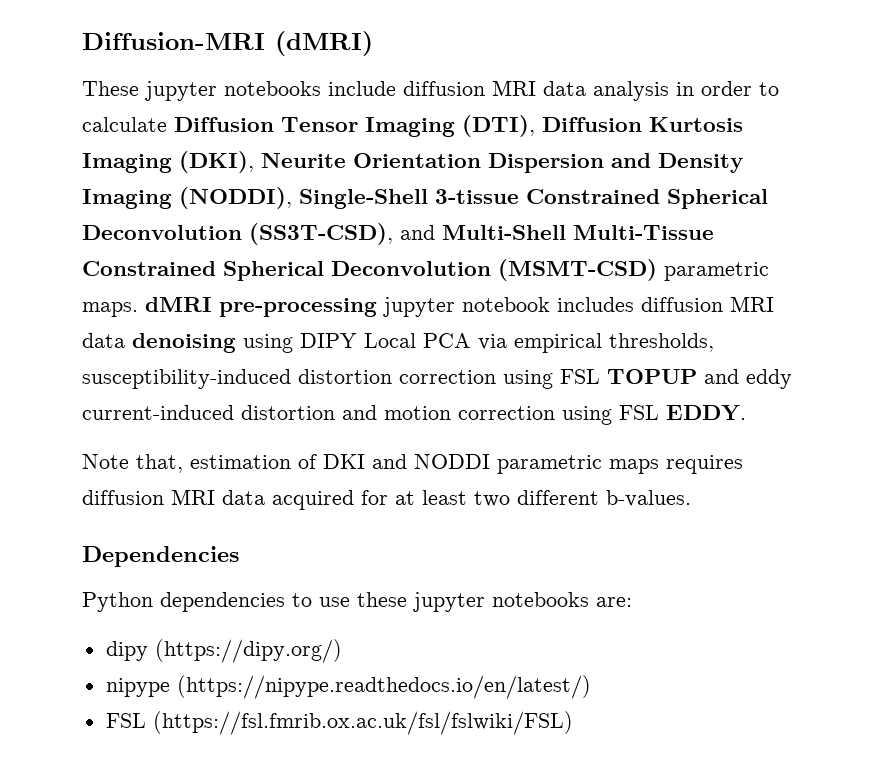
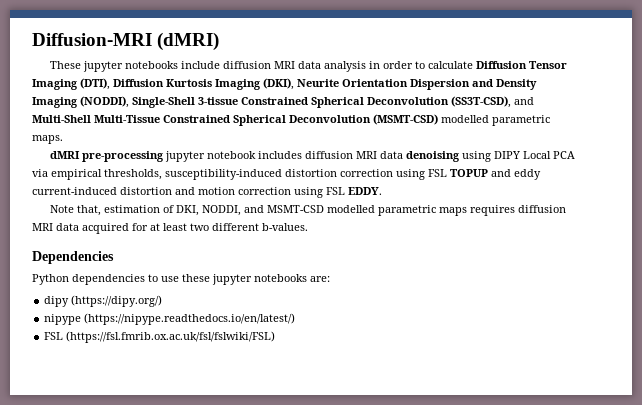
- These jupyter notebooks include diffusion MRI data analysis in order to calculate Diffusion Tensor Imaging (DTI), Diffusion Kurtosis Imaging (DKI), Neurite Orientation Dispersion and Density Imaging (NODDI), Single-Shell 3-tissue Constrained Spherical Deconvolution (SS3T-CSD), and Multi-Shell Multi-Tissue Constrained Spherical Deconvolution (MSMT-CSD) parametric maps. dMRI pre-processing jupyter notebook includes diffusion MRI data denoising using DIPY Local PCA via empirical thresholds, susceptibility-induced distortion correction using FSL TOPUP and eddy current-induced distortion and motion correction using FSL EDDY.
+ These jupyter notebooks include diffusion MRI data analysis in order to calculate Diffusion Tensor Imaging (DTI), Diffusion Kurtosis Imaging (DKI), Neurite Orientation Dispersion and Density Imaging (NODDI), Single-Shell 3-tissue Constrained Spherical Deconvolution (SS3T-CSD), and Multi-Shell Multi-Tissue Constrained Spherical Deconvolution (MSMT-CSD) modelled parametric maps.
+ dMRI pre-processing jupyter notebook includes diffusion MRI data denoising using DIPY Local PCA via empirical thresholds, susceptibility-induced distortion correction using FSL TOPUP and eddy current-induced distortion and motion correction using FSL EDDY.
- Note that, estimation of DKI and NODDI parametric maps requires diffusion MRI data acquired for at least two different b-values.
+ Note that, estimation of DKI, NODDI, and MSMT-CSD modelled parametric maps requires diffusion MRI data acquired for at least two different b-values.

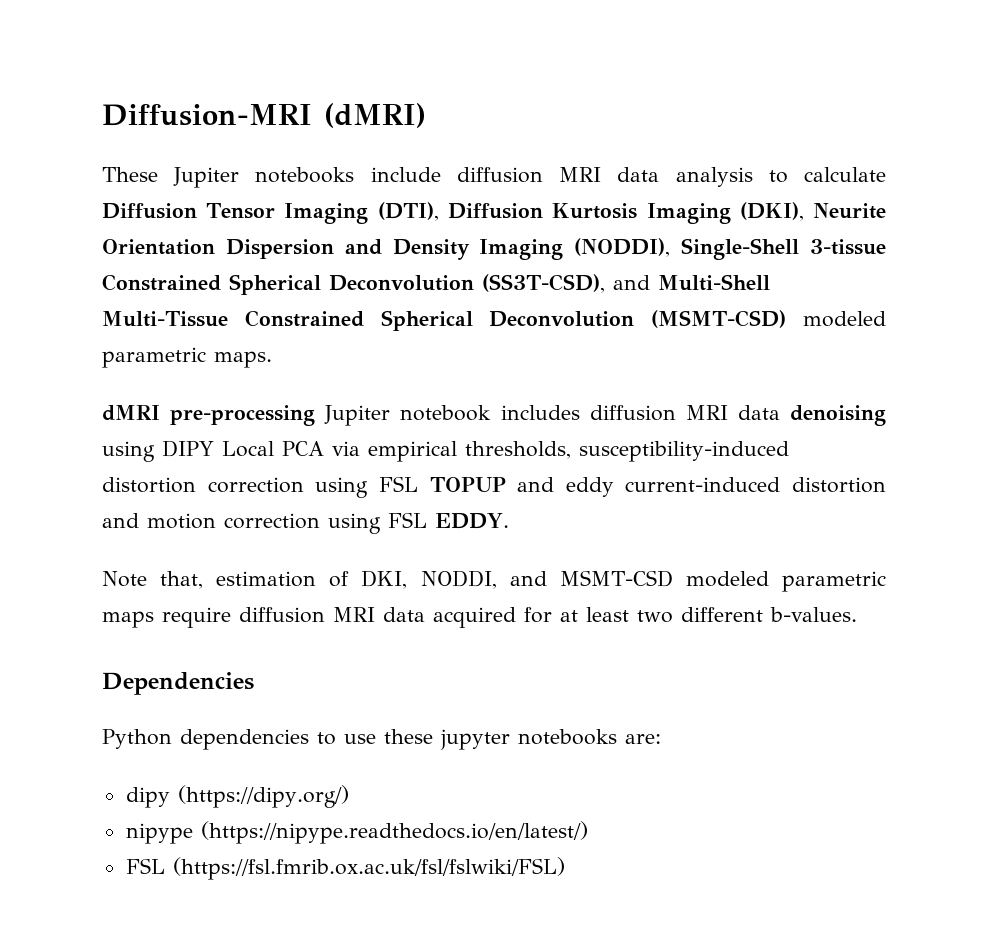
- These jupyter notebooks include diffusion MRI data analysis in order to calculate Diffusion Tensor Imaging (DTI), Diffusion Kurtosis Imaging (DKI), Neurite Orientation Dispersion and Density Imaging (NODDI), Single-Shell 3-tissue Constrained Spherical Deconvolution (SS3T-CSD), and Multi-Shell Multi-Tissue Constrained Spherical Deconvolution (MSMT-CSD) modelled parametric maps.
+ These Jupiter notebooks include diffusion MRI data analysis to calculate Diffusion Tensor Imaging (DTI), Diffusion Kurtosis Imaging (DKI), Neurite Orientation Dispersion and Density Imaging (NODDI), Single-Shell 3-tissue Constrained Spherical Deconvolution (SS3T-CSD), and Multi-Shell Multi-Tissue Constrained Spherical Deconvolution (MSMT-CSD) modeled parametric maps.
- dMRI pre-processing jupyter notebook includes diffusion MRI data denoising using DIPY Local PCA via empirical thresholds, susceptibility-induced distortion correction using FSL TOPUP and eddy current-induced distortion and motion correction using FSL EDDY.
+ dMRI pre-processing Jupiter notebook includes diffusion MRI data denoising using DIPY Local PCA via empirical thresholds, susceptibility-induced distortion correction using FSL TOPUP and eddy current-induced distortion and motion correction using FSL EDDY.
- Note that, estimation of DKI, NODDI, and MSMT-CSD modelled parametric maps requires diffusion MRI data acquired for at least two different b-values.
+ Note that, estimation of DKI, NODDI, and MSMT-CSD modeled parametric maps require diffusion MRI data acquired for at least two different b-values.

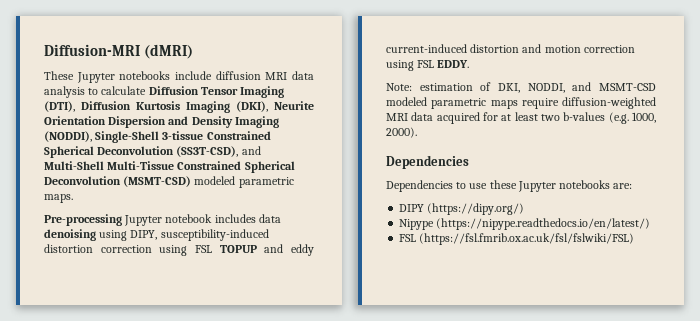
- These Jupiter notebooks include diffusion MRI data analysis to calculate Diffusion Tensor Imaging (DTI), Diffusion Kurtosis Imaging (DKI), Neurite Orientation Dispersion and Density Imaging (NODDI), Single-Shell 3-tissue Constrained Spherical Deconvolution (SS3T-CSD), and Multi-Shell Multi-Tissue Constrained Spherical Deconvolution (MSMT-CSD) modeled parametric maps.
+ These Jupyter notebooks include diffusion MRI data analysis to calculate Diffusion Tensor Imaging (DTI), Diffusion Kurtosis Imaging (DKI), Neurite Orientation Dispersion and Density Imaging (NODDI), Single-Shell 3-tissue Constrained Spherical Deconvolution (SS3T-CSD), and Multi-Shell Multi-Tissue Constrained Spherical Deconvolution (MSMT-CSD) modeled parametric maps.
- dMRI pre-processing Jupiter notebook includes diffusion MRI data denoising using DIPY Local PCA via empirical thresholds, susceptibility-induced distortion correction using FSL TOPUP and eddy current-induced distortion and motion correction using FSL EDDY.
+ Pre-processing Jupyter notebook includes data denoising using DIPY, susceptibility-induced distortion correction using FSL TOPUP and eddy current-induced distortion and motion correction using FSL EDDY.
- Note that, estimation of DKI, NODDI, and MSMT-CSD modeled parametric maps require diffusion MRI data acquired for at least two different b-values.
+ Note: estimation of DKI, NODDI, and MSMT-CSD modeled parametric maps require diffusion-weighted MRI data acquired for at least two b-values (e.g. 1000, 2000).
- Python dependencies to use these jupyter notebooks are:
+ Dependencies to use these Jupyter notebooks are:
- dipy (https://dipy.org/)
+ DIPY (https://dipy.org/)
- nipype (https://nipype.readthedocs.io/en/latest/)
+ Nipype (https://nipype.readthedocs.io/en/latest/)

